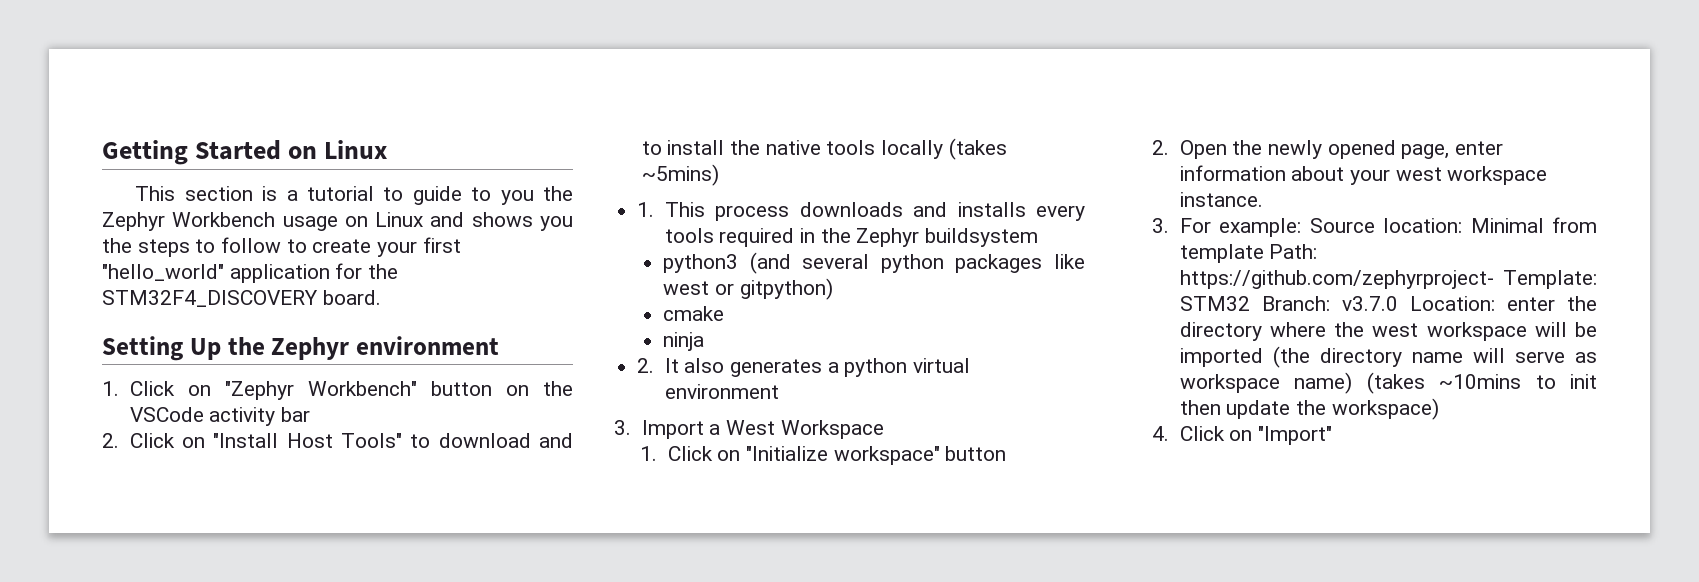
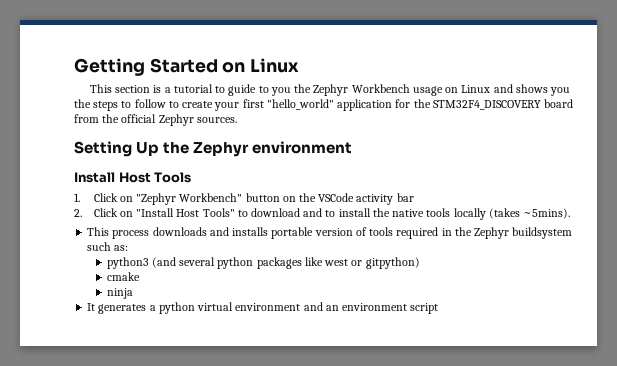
- This section is a tutorial to guide to you the Zephyr Workbench usage on Linux and shows you the steps to follow to create your first "hello_world" application for the STM32F4_DISCOVERY board.
+ This section is a tutorial to guide to you the Zephyr Workbench usage on Linux and shows you the steps to follow to create your first "hello_world" application for the STM32F4_DISCOVERY board from the official Zephyr sources.
+ Install Host Tools
- 2. Click on "Install Host Tools" to download and to install the native tools locally (takes ~5mins)
- 1. This process downloads and installs every tools required in the Zephyr buildsystem
+ 2. Click on "Install Host Tools" to download and to install the native tools locally (takes ~5mins).
+ This process downloads and installs portable version of tools required in the Zephyr buildsystem such as:
- 2. It also generates a python virtual environment
- 3. Import a West Workspace
- 1. Click on "Initialize workspace" button
- 2. Open the newly opened page, enter information about your west workspace instance.
- 3. For example: Source location: Minimal from template Path: https://github.com/zephyrproject- Template: STM32 Branch: v3.7.0 Location: enter the directory where the west workspace will be imported (the directory name will serve as workspace name) (takes ~10mins to init then update the workspace)
- 4. Click on "Import"
+ It generates a python virtual environment and an environment script

